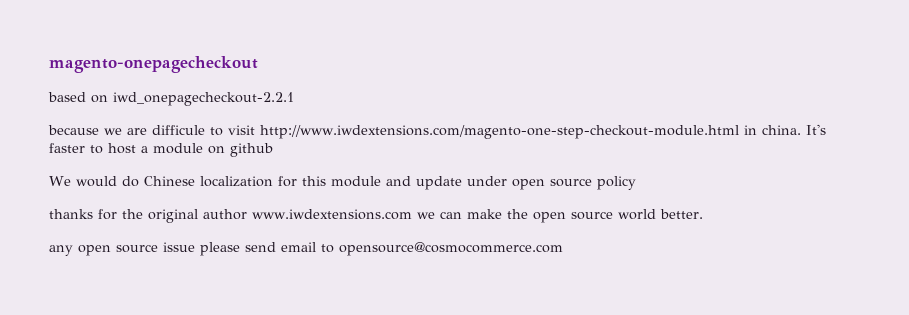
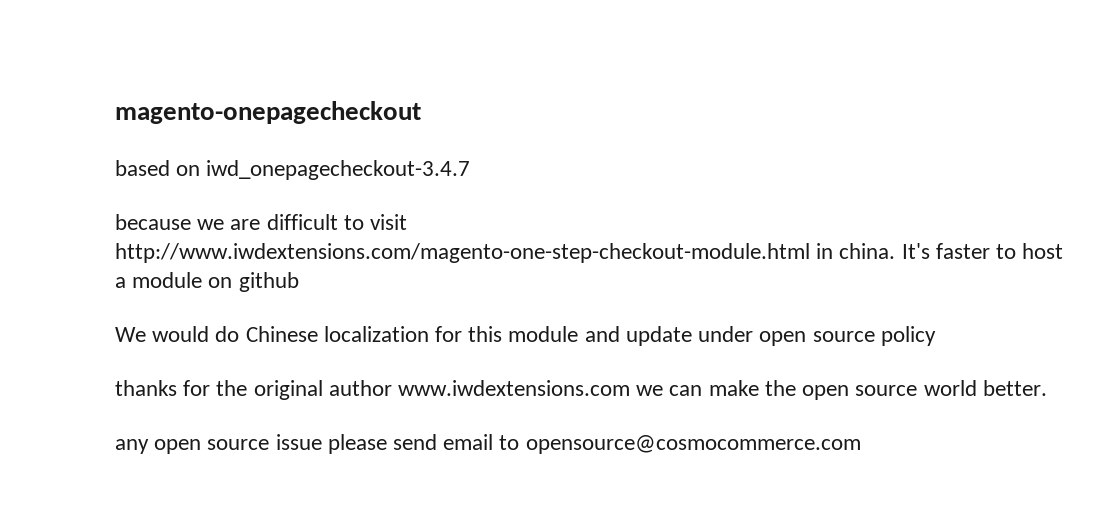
- based on iwd_onepagecheckout-2.2.1
+ based on iwd_onepagecheckout-3.4.7
- because we are difficule to visit http://www.iwdextensions.com/magento-one-step-checkout-module.html in china.
+ because we are difficult to visit http://www.iwdextensions.com/magento-one-step-checkout-module.html in china.

